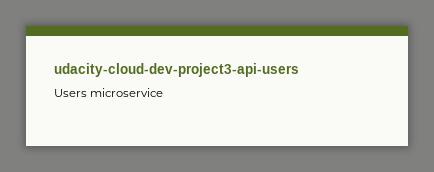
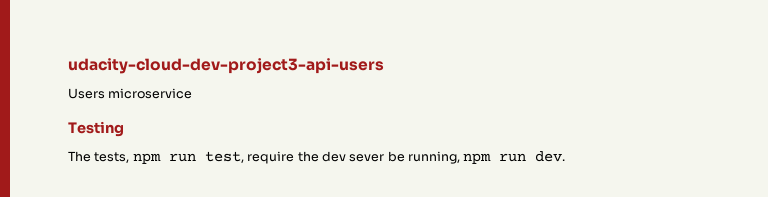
+ Testing
+ The tests, npm run test, require the dev sever be running, npm run dev.

